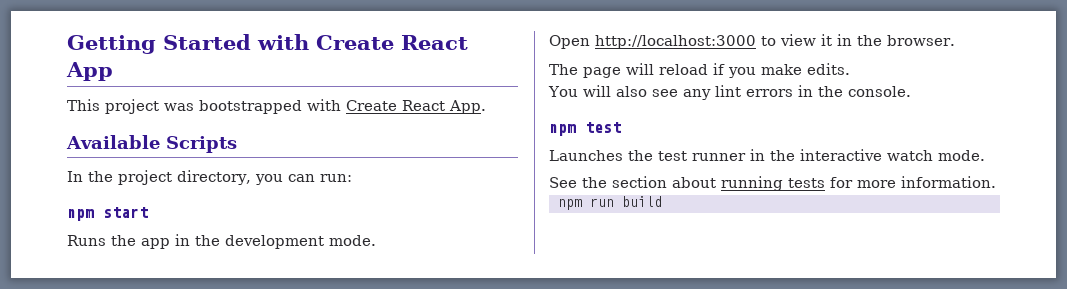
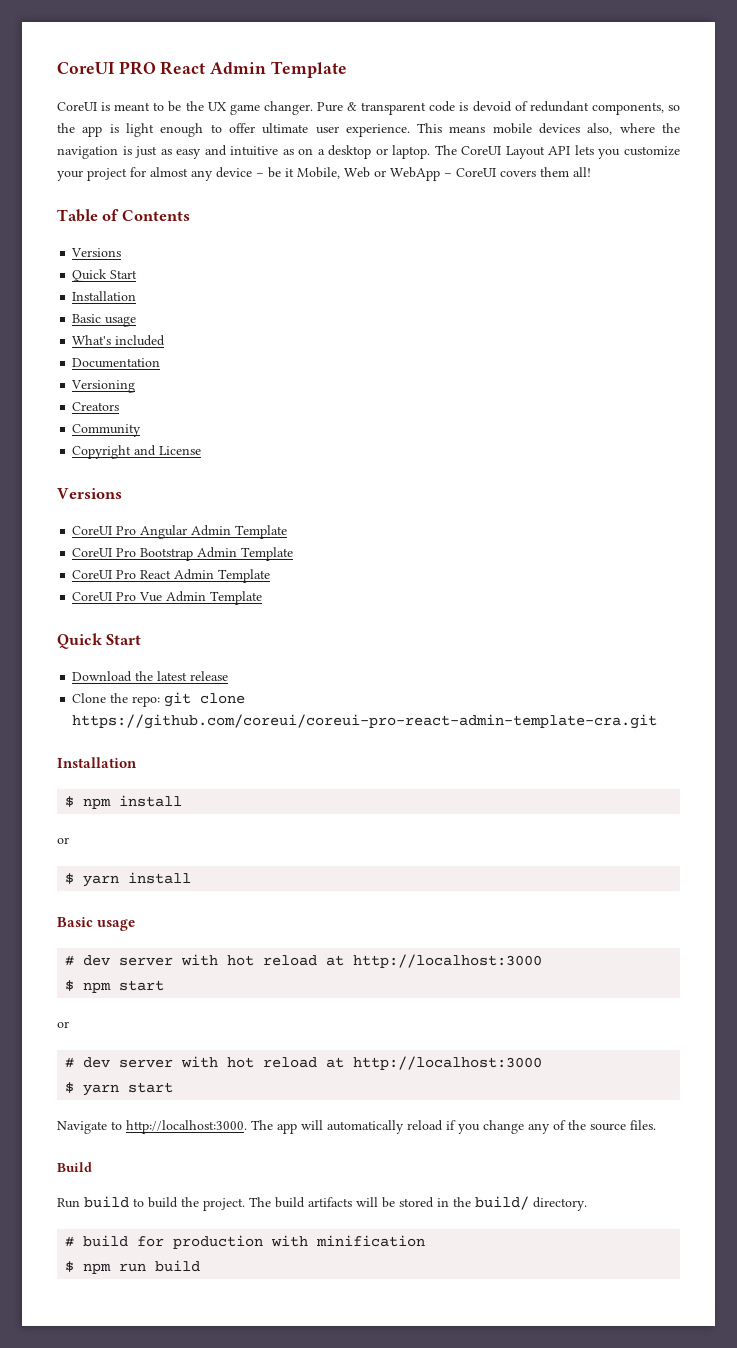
- Getting Started with Create React App
- This project was bootstrapped with Create React App.
- Available Scripts
- In the project directory, you can run:
- npm start
- Runs the app in the development mode.
- Open http://localhost:3000 to view it in the browser.
- The page will reload if you make edits.
- You will also see any lint errors in the console.
- npm test
- Launches the test runner in the interactive watch mode.
- See the section about running tests for more information.
- npm run build
+ CoreUI PRO React Admin Template
+ CoreUI is meant to be the UX game changer. Pure & transparent code is devoid of redundant components, so the app is light enough to offer ultimate user experience. This means mobile devices also, where the navigation is just as easy and intuitive as on a desktop or laptop. The CoreUI Layout API lets you customize your project for almost any device – be it Mobile, Web or WebApp – CoreUI covers them all!
+ Table of Contents
+ Versions
+ Quick Start
+ Installation
+ Basic usage
+ What's included
+ Documentation
+ Versioning
+ Creators
+ Community
+ Copyright and License
+ Versions
+ CoreUI Pro Angular Admin Template
+ CoreUI Pro Bootstrap Admin Template
+ CoreUI Pro React Admin Template
+ CoreUI Pro Vue Admin Template
+ Quick Start
+ Download the latest release
+ Clone the repo: git clone https://github.com/coreui/coreui-pro-react-admin-template-cra.git
+ Installation
+ $ npm install
+ or
+ $ yarn install
+ Basic usage
+ # dev server with hot reload at http://localhost:3000
+ $ npm start
+ or
+ # dev server with hot reload at http://localhost:3000
+ $ yarn start
+ Navigate to http://localhost:3000. The app will automatically reload if you change any of the source files.
+ Build
+ Run build to build the project. The build artifacts will be stored in the build/ directory.
+ # build for production with minification
+ $ npm run build

